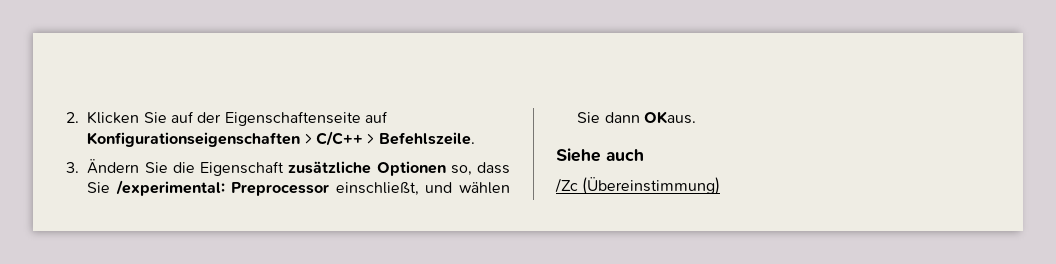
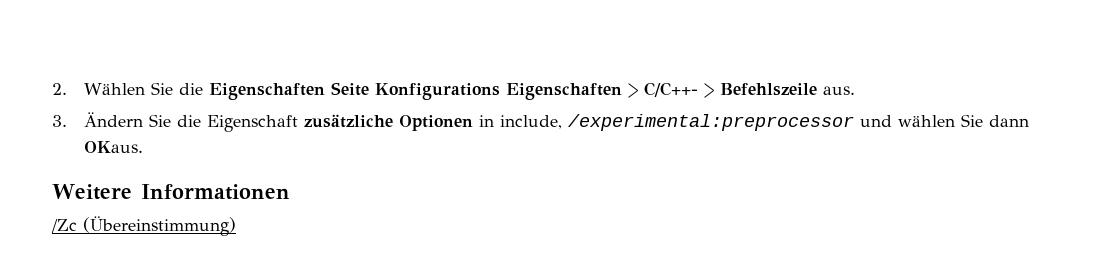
- 2. Klicken Sie auf der Eigenschaftenseite auf Konfigurationseigenschaften > C/C++ > Befehlszeile.
+ 2. Wählen Sie die Eigenschaften Seite Konfigurations Eigenschaften > C/C++- > Befehlszeile aus.
- 3. Ändern Sie die Eigenschaft zusätzliche Optionen so, dass Sie /experimental: Preprocessor einschließt, und wählen Sie dann OKaus.
+ 3. Ändern Sie die Eigenschaft zusätzliche Optionen in include, /experimental:preprocessor und wählen Sie dann OKaus.
- Siehe auch
+ Weitere Informationen

